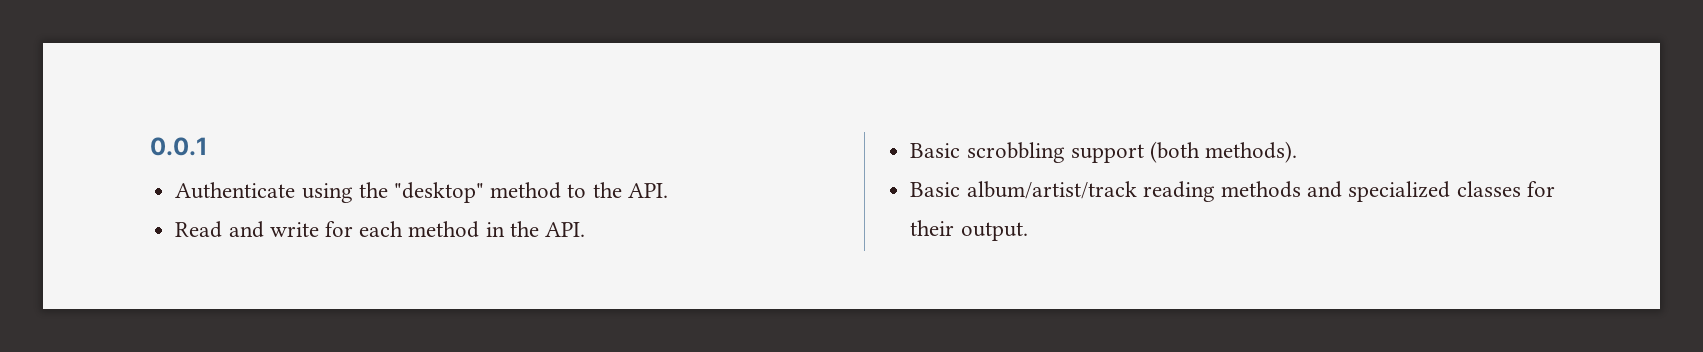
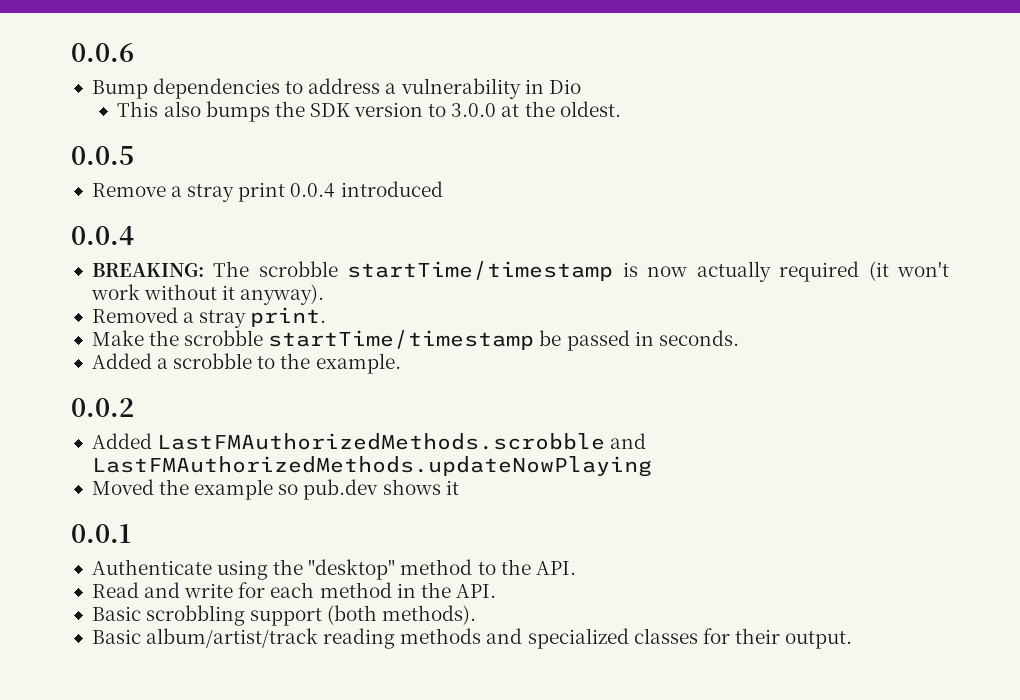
+ 0.0.6
+ Bump dependencies to address a vulnerability in Dio
+ This also bumps the SDK version to 3.0.0 at the oldest.
+ 0.0.5
+ Remove a stray print 0.0.4 introduced
+ 0.0.4
+ BREAKING: The scrobble startTime/timestamp is now actually required (it won't work without it anyway).
+ Removed a stray print.
+ Make the scrobble startTime/timestamp be passed in seconds.
+ Added a scrobble to the example.
+ 0.0.2
+ Added LastFMAuthorizedMethods.scrobble and LastFMAuthorizedMethods.updateNowPlaying
+ Moved the example so pub.dev shows it

